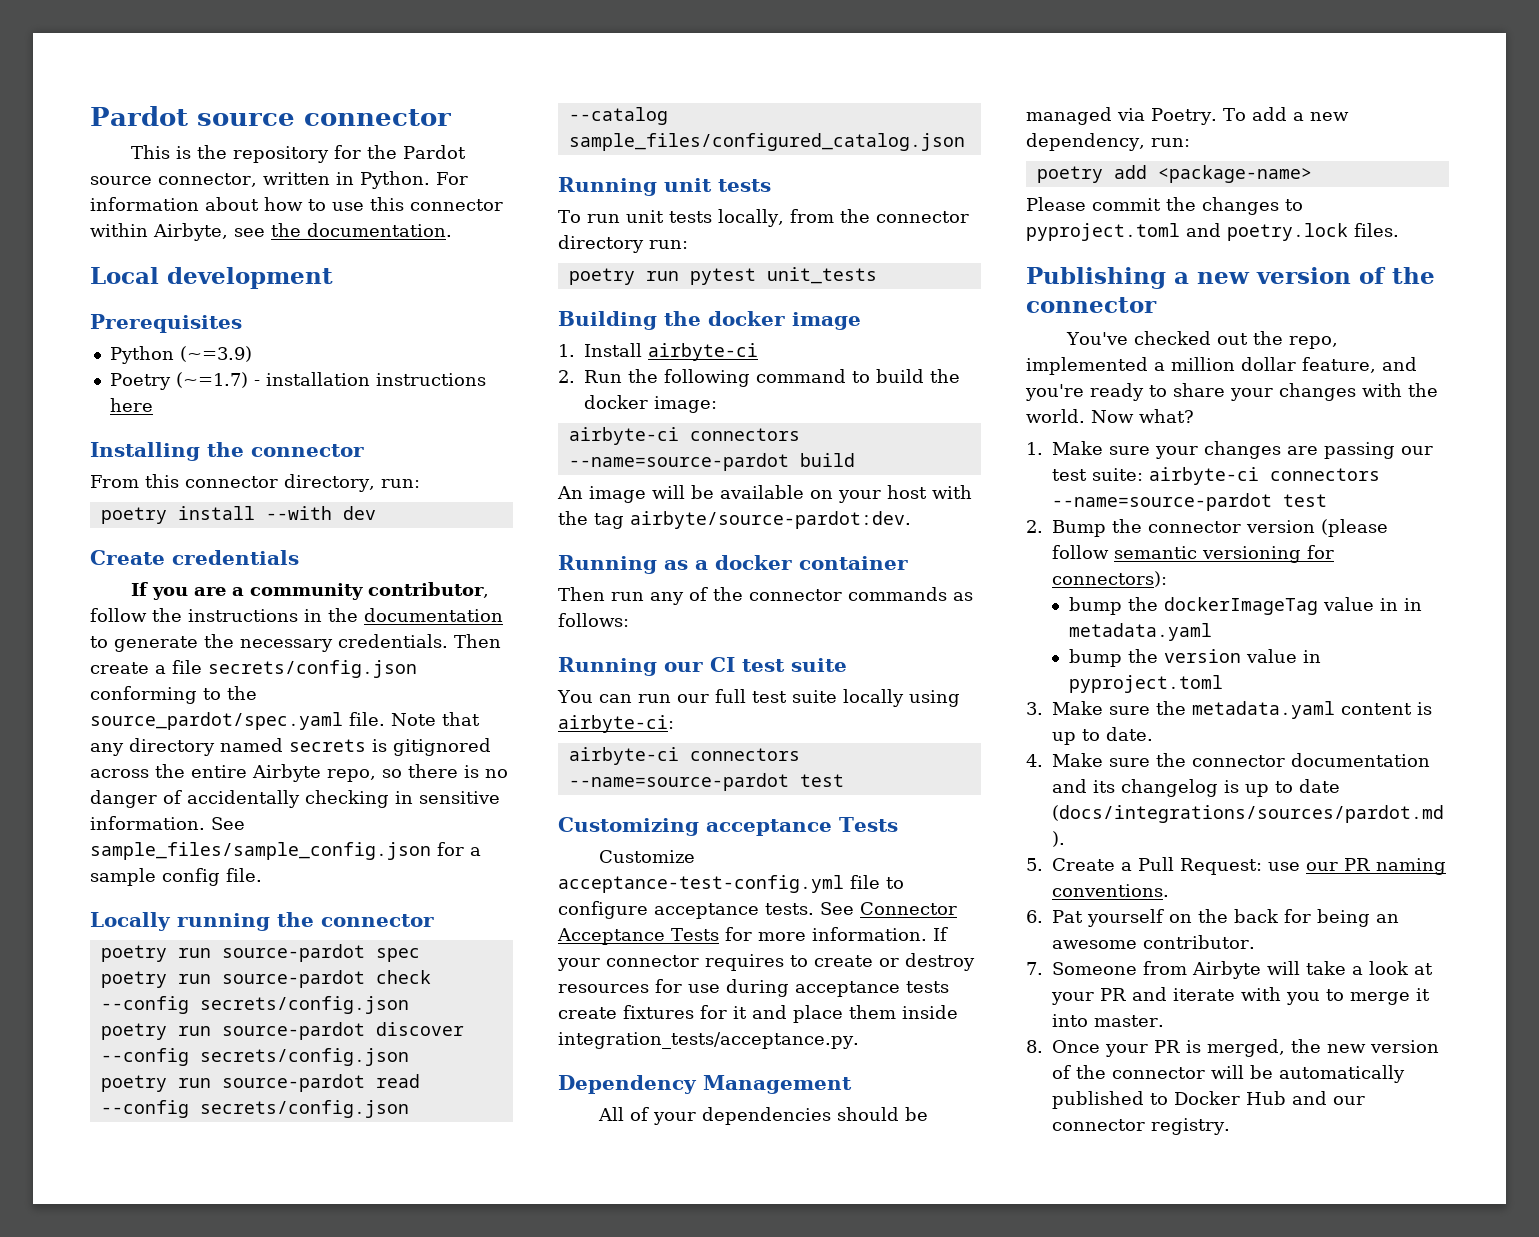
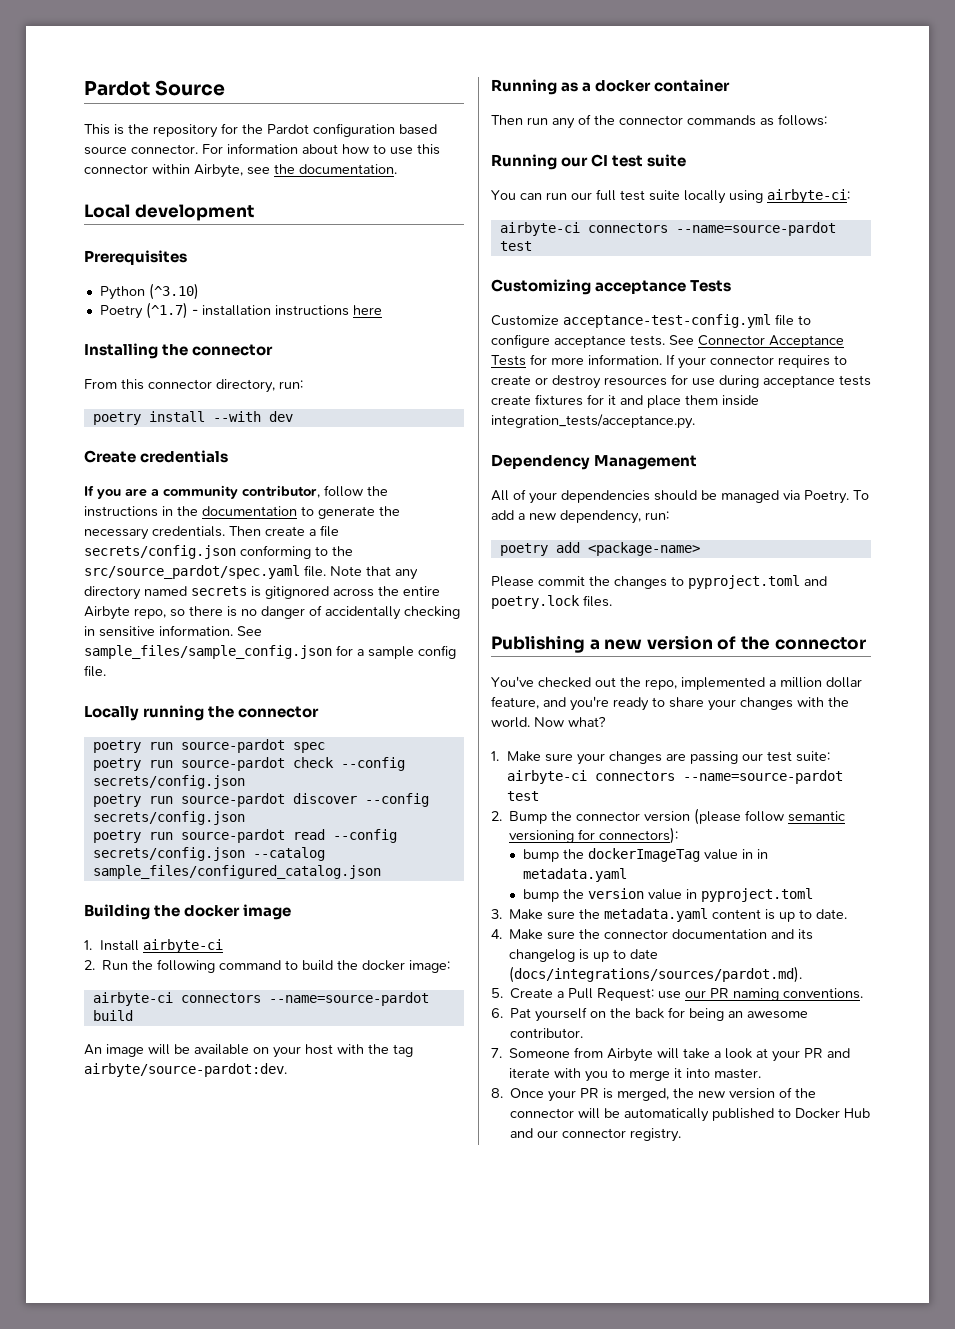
- Pardot source connector
+ Pardot Source
- This is the repository for the Pardot source connector, written in Python.
+ This is the repository for the Pardot configuration based source connector.
- Python (~=3.9)
+ Python (^3.10)
- Poetry (~=1.7) - installation instructions here
+ Poetry (^1.7) - installation instructions here
- Then create a file secrets/config.json conforming to the source_pardot/spec.yaml file.
+ Then create a file secrets/config.json conforming to the src/source_pardot/spec.yaml file.
- Running unit tests
- To run unit tests locally, from the connector directory run:
- poetry run pytest unit_tests

